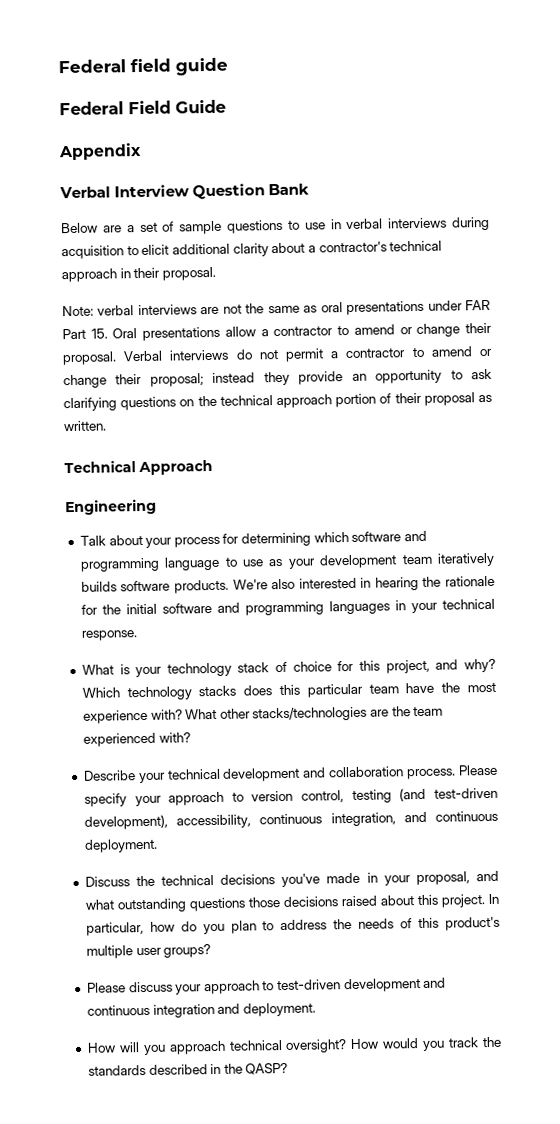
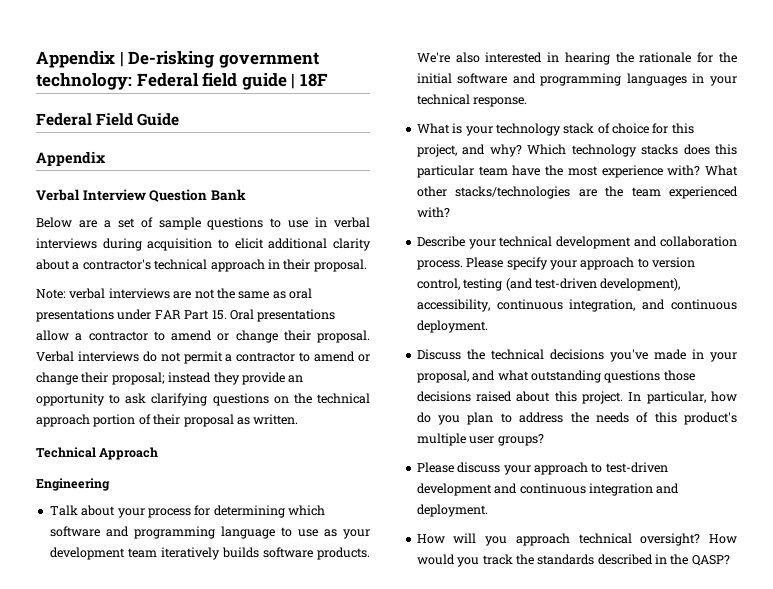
- Federal field guide
+ Appendix | De-risking government technology: Federal field guide | 18F

